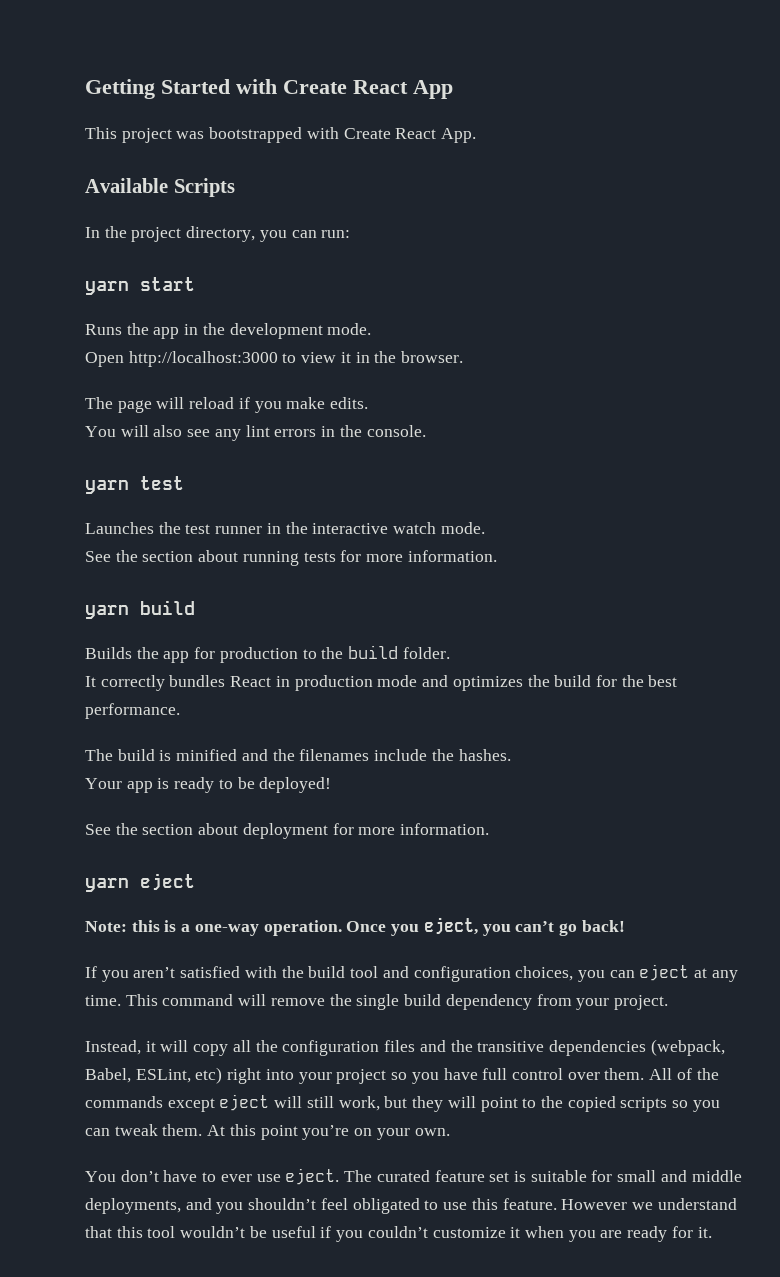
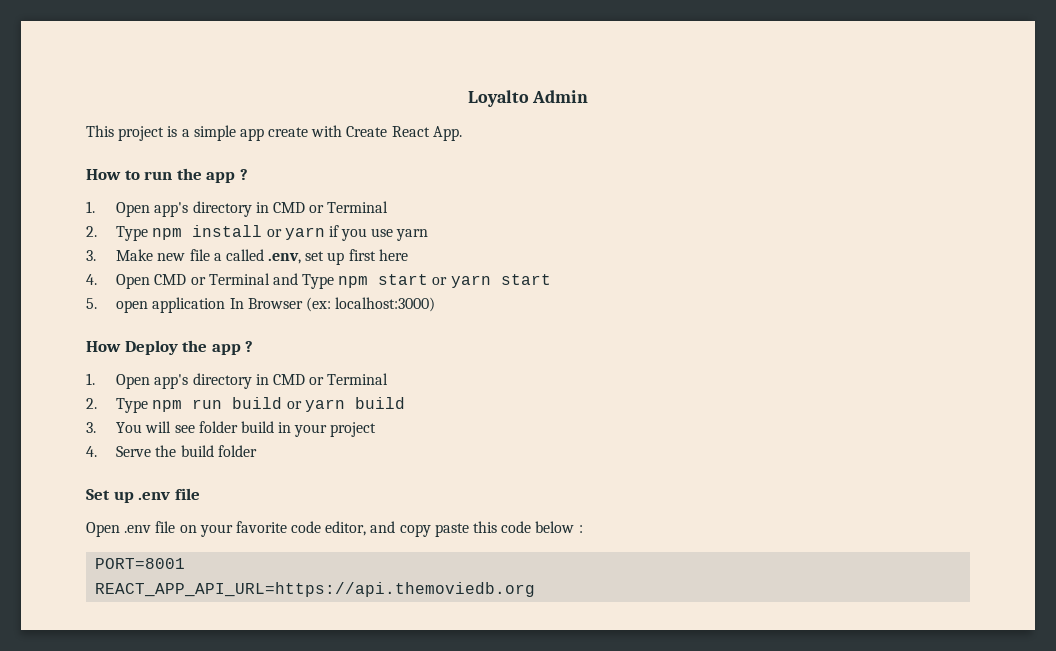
- Getting Started with Create React App
- This project was bootstrapped with Create React App.
- Available Scripts
- In the project directory, you can run:
- yarn start
- Runs the app in the development mode.
- Open http://localhost:3000 to view it in the browser.
- The page will reload if you make edits.
- You will also see any lint errors in the console.
- yarn test
- Launches the test runner in the interactive watch mode.
- See the section about running tests for more information.
- yarn build
- Builds the app for production to the build folder.
- It correctly bundles React in production mode and optimizes the build for the best performance.
- The build is minified and the filenames include the hashes.
- Your app is ready to be deployed!
- See the section about deployment for more information.
- yarn eject
- Note: this is a one-way operation. Once you eject, you can’t go back!
- If you aren’t satisfied with the build tool and configuration choices, you can eject at any time. This command will remove the single build dependency from your project.
- Instead, it will copy all the configuration files and the transitive dependencies (webpack, Babel, ESLint, etc) right into your project so you have full control over them. All of the commands except eject will still work, but they will point to the copied scripts so you can tweak them. At this point you’re on your own.
- You don’t have to ever use eject. The curated feature set is suitable for small and middle deployments, and you shouldn’t feel obligated to use this feature. However we understand that this tool wouldn’t be useful if you couldn’t customize it when you are ready for it.
+ Loyalto Admin
+ This project is a simple app create with Create React App.
+ How to run the app ?
+ 1. Open app's directory in CMD or Terminal
+ 2. Type npm install or yarn if you use yarn
+ 3. Make new file a called .env, set up first here
+ 4. Open CMD or Terminal and Type npm start or yarn start
+ 5. open application In Browser (ex: localhost:3000)
+ How Deploy the app ?
+ 1. Open app's directory in CMD or Terminal
+ 2. Type npm run build or yarn build
+ 3. You will see folder build in your project
+ 4. Serve the build folder
+ Set up .env file
+ Open .env file on your favorite code editor, and copy paste this code below :
+ PORT=8001
+ REACT_APP_API_URL=https://api.themoviedb.org

